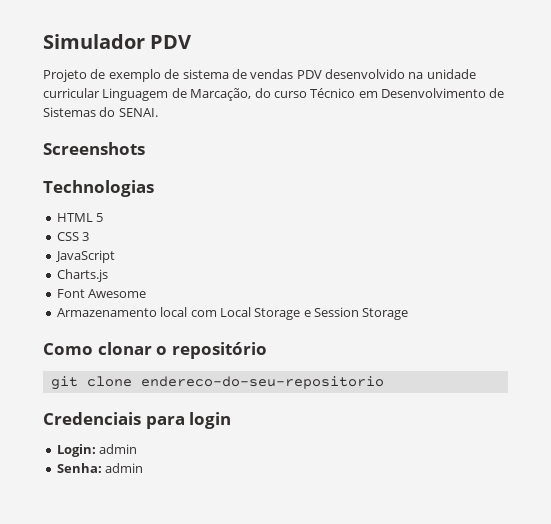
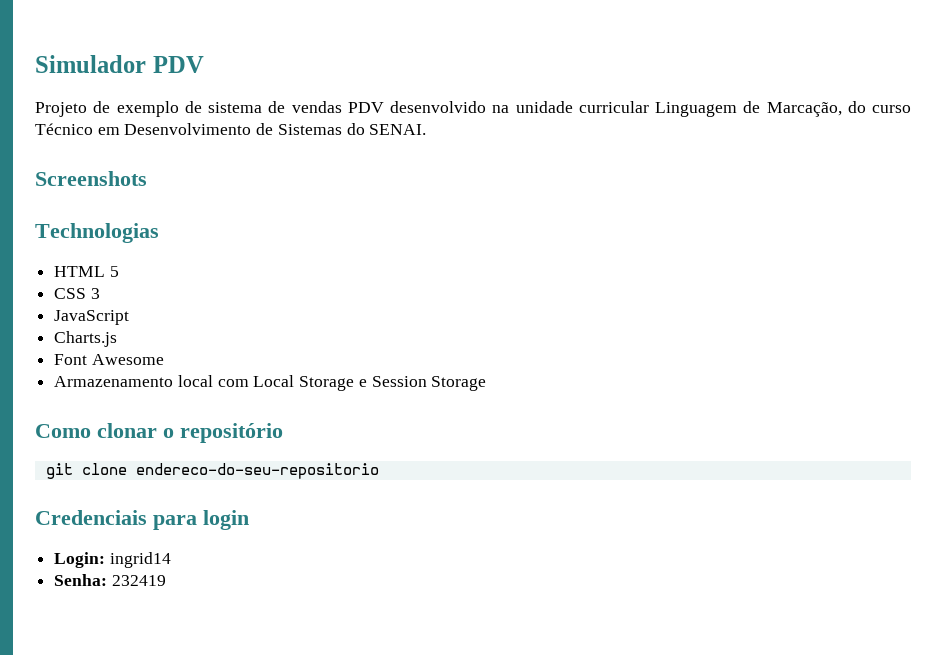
- Login: admin
+ Login: ingrid14
- Senha: admin
+ Senha: 232419

